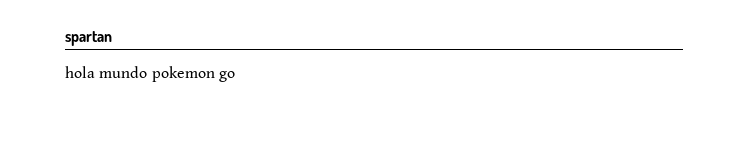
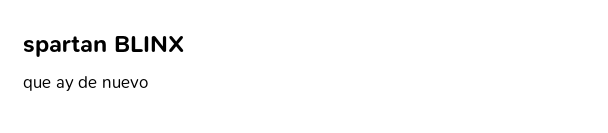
- spartan
- hola mundo pokemon go
+ spartan BLINX
+ que ay de nuevo

